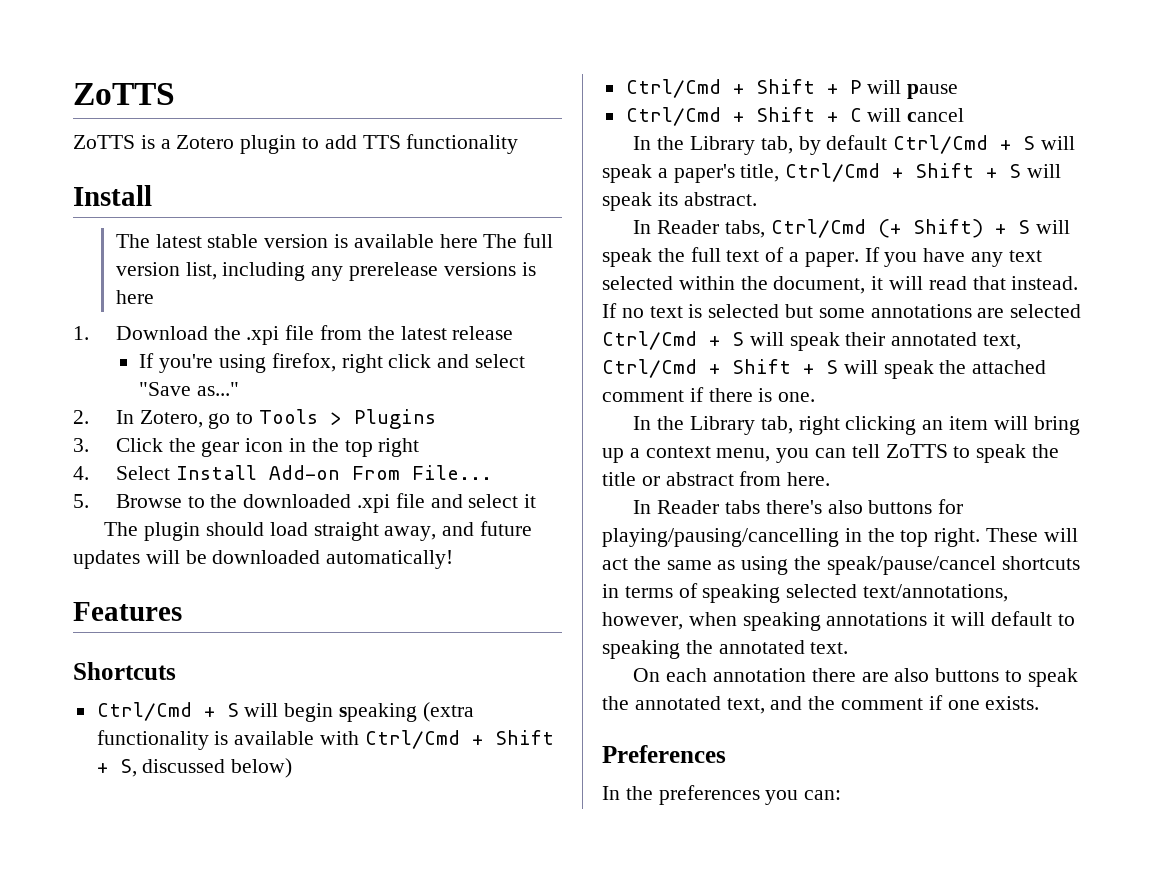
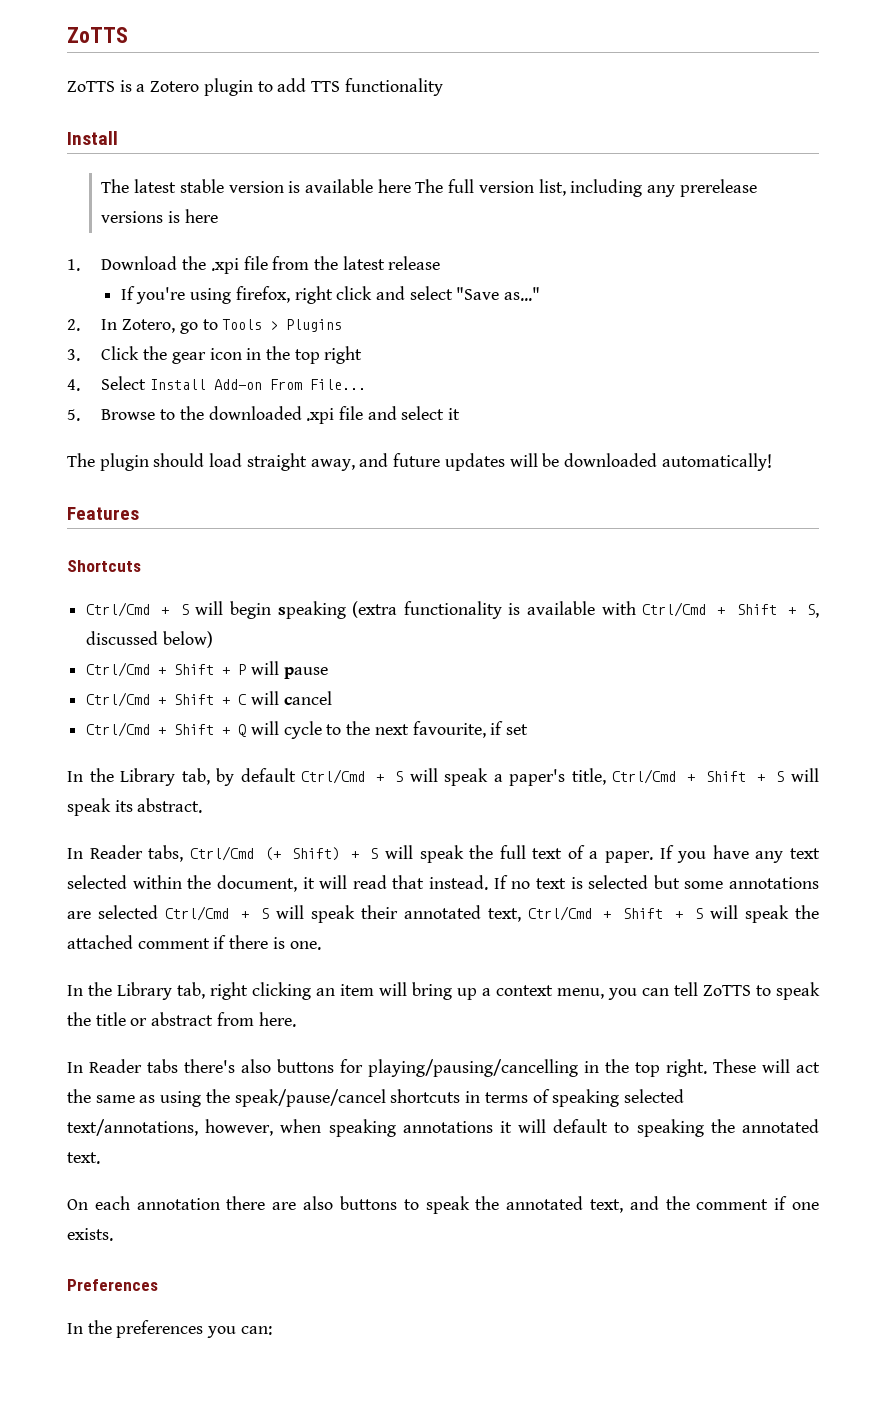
+ Ctrl/Cmd + Shift + Q will cycle to the next favourite, if set

